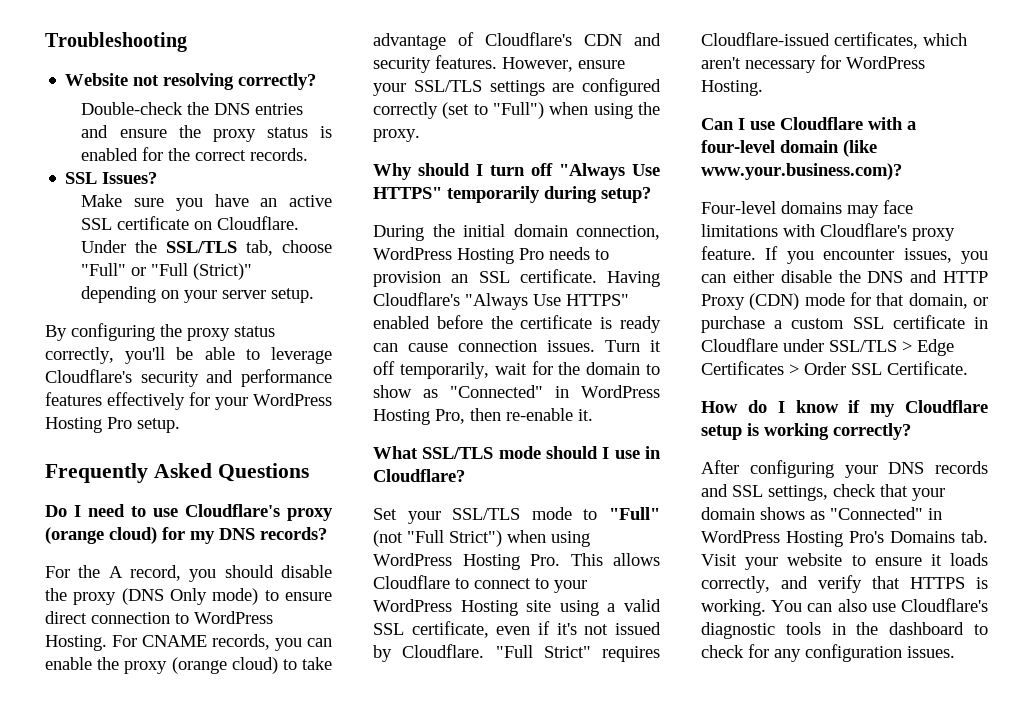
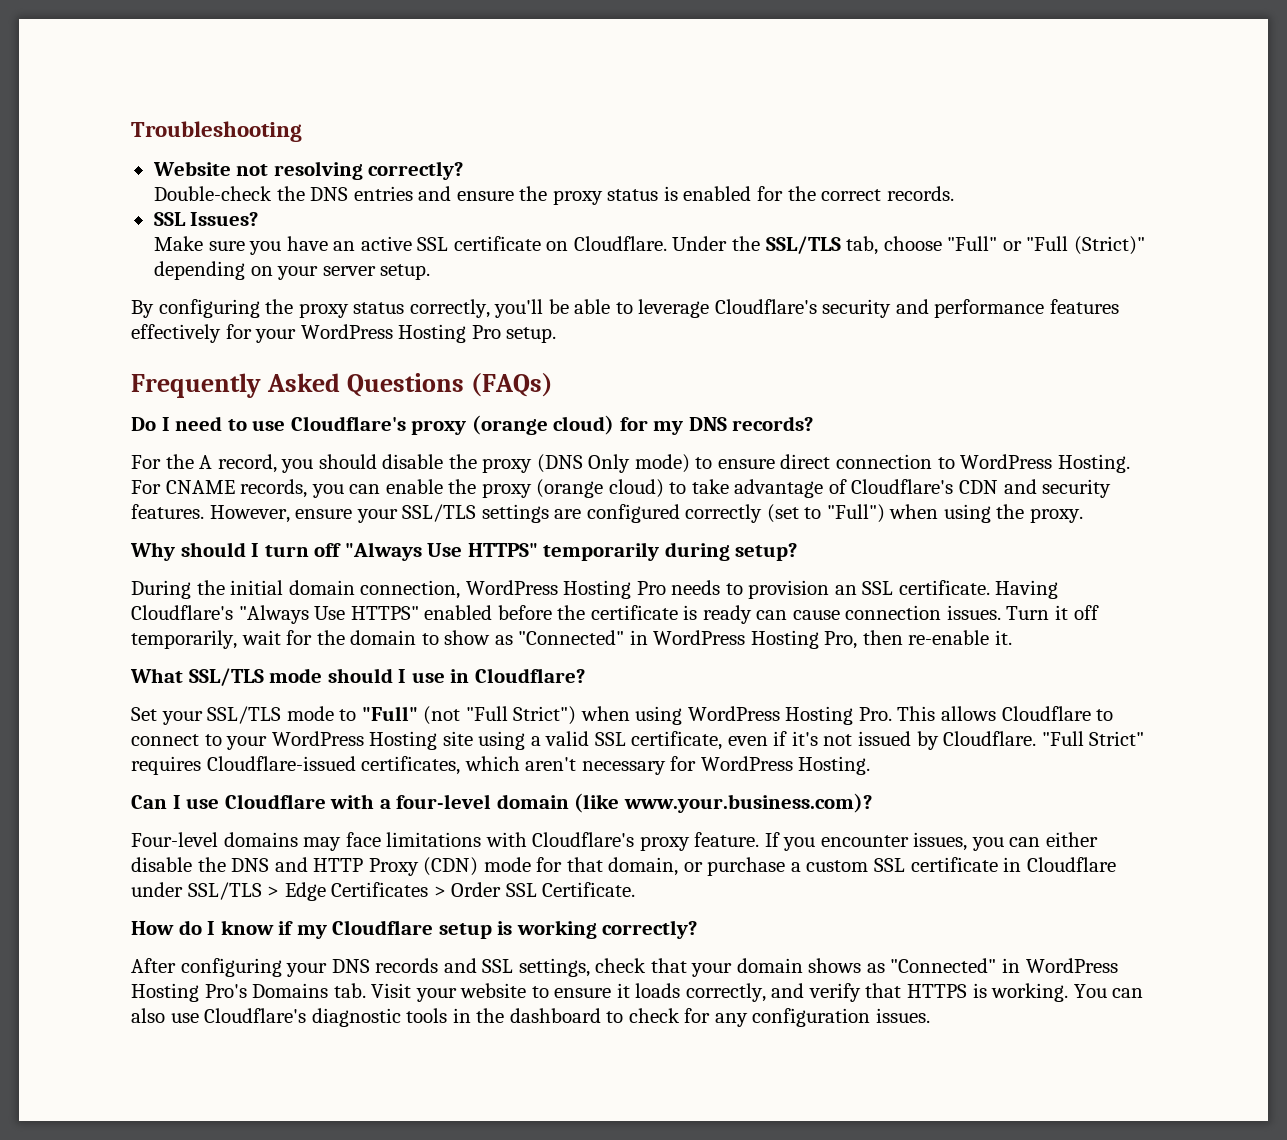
- Frequently Asked Questions
+ Frequently Asked Questions (FAQs)

